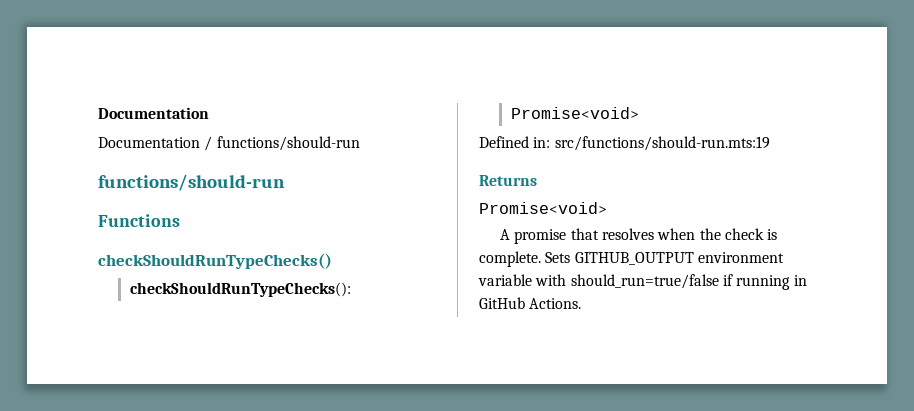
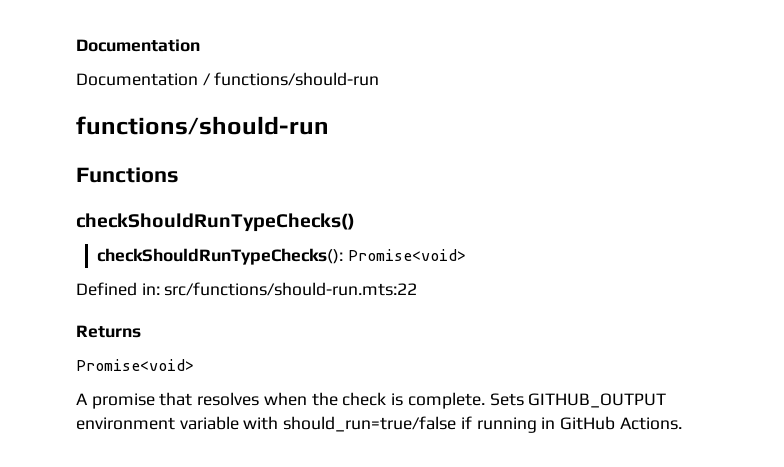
- Defined in: src/functions/should-run.mts:19
+ Defined in: src/functions/should-run.mts:22

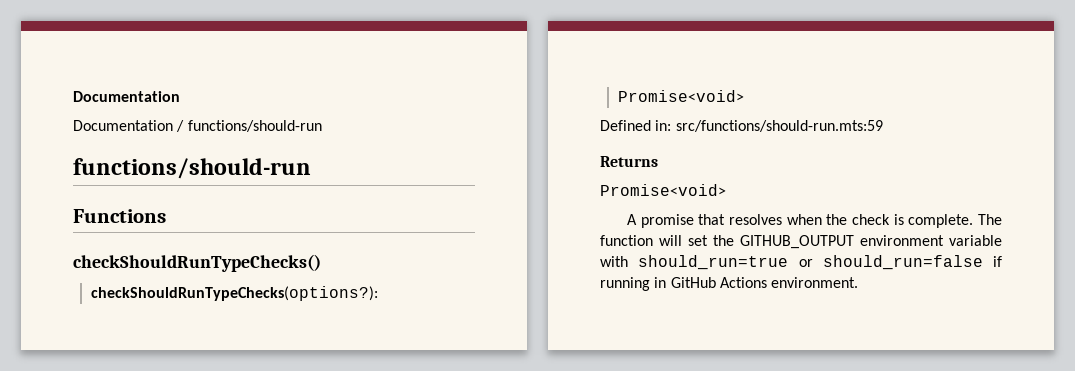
- checkShouldRunTypeChecks(): Promise<void>
+ checkShouldRunTypeChecks(options?): Promise<void>
- Defined in: src/functions/should-run.mts:22
+ Defined in: src/functions/should-run.mts:59
- Sets GITHUB_OUTPUT environment variable with should_run=true/false if running in GitHub Actions.
+ The function will set the GITHUB_OUTPUT environment variable with should_run=true or should_run=false if running in GitHub Actions environment.

